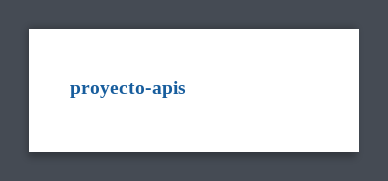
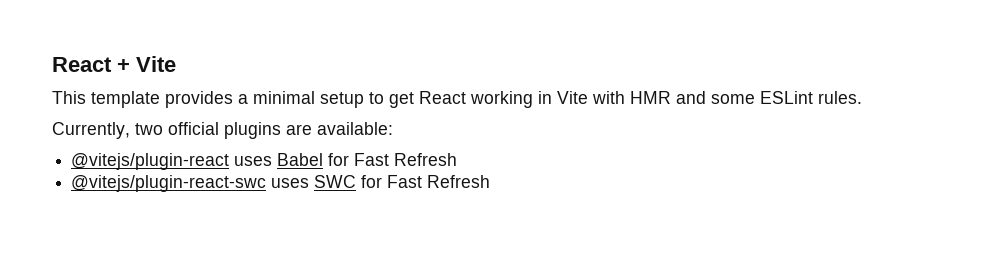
- proyecto-apis
+ React + Vite
+ This template provides a minimal setup to get React working in Vite with HMR and some ESLint rules.
+ Currently, two official plugins are available:
+ @vitejs/plugin-react uses Babel for Fast Refresh
+ @vitejs/plugin-react-swc uses SWC for Fast Refresh

